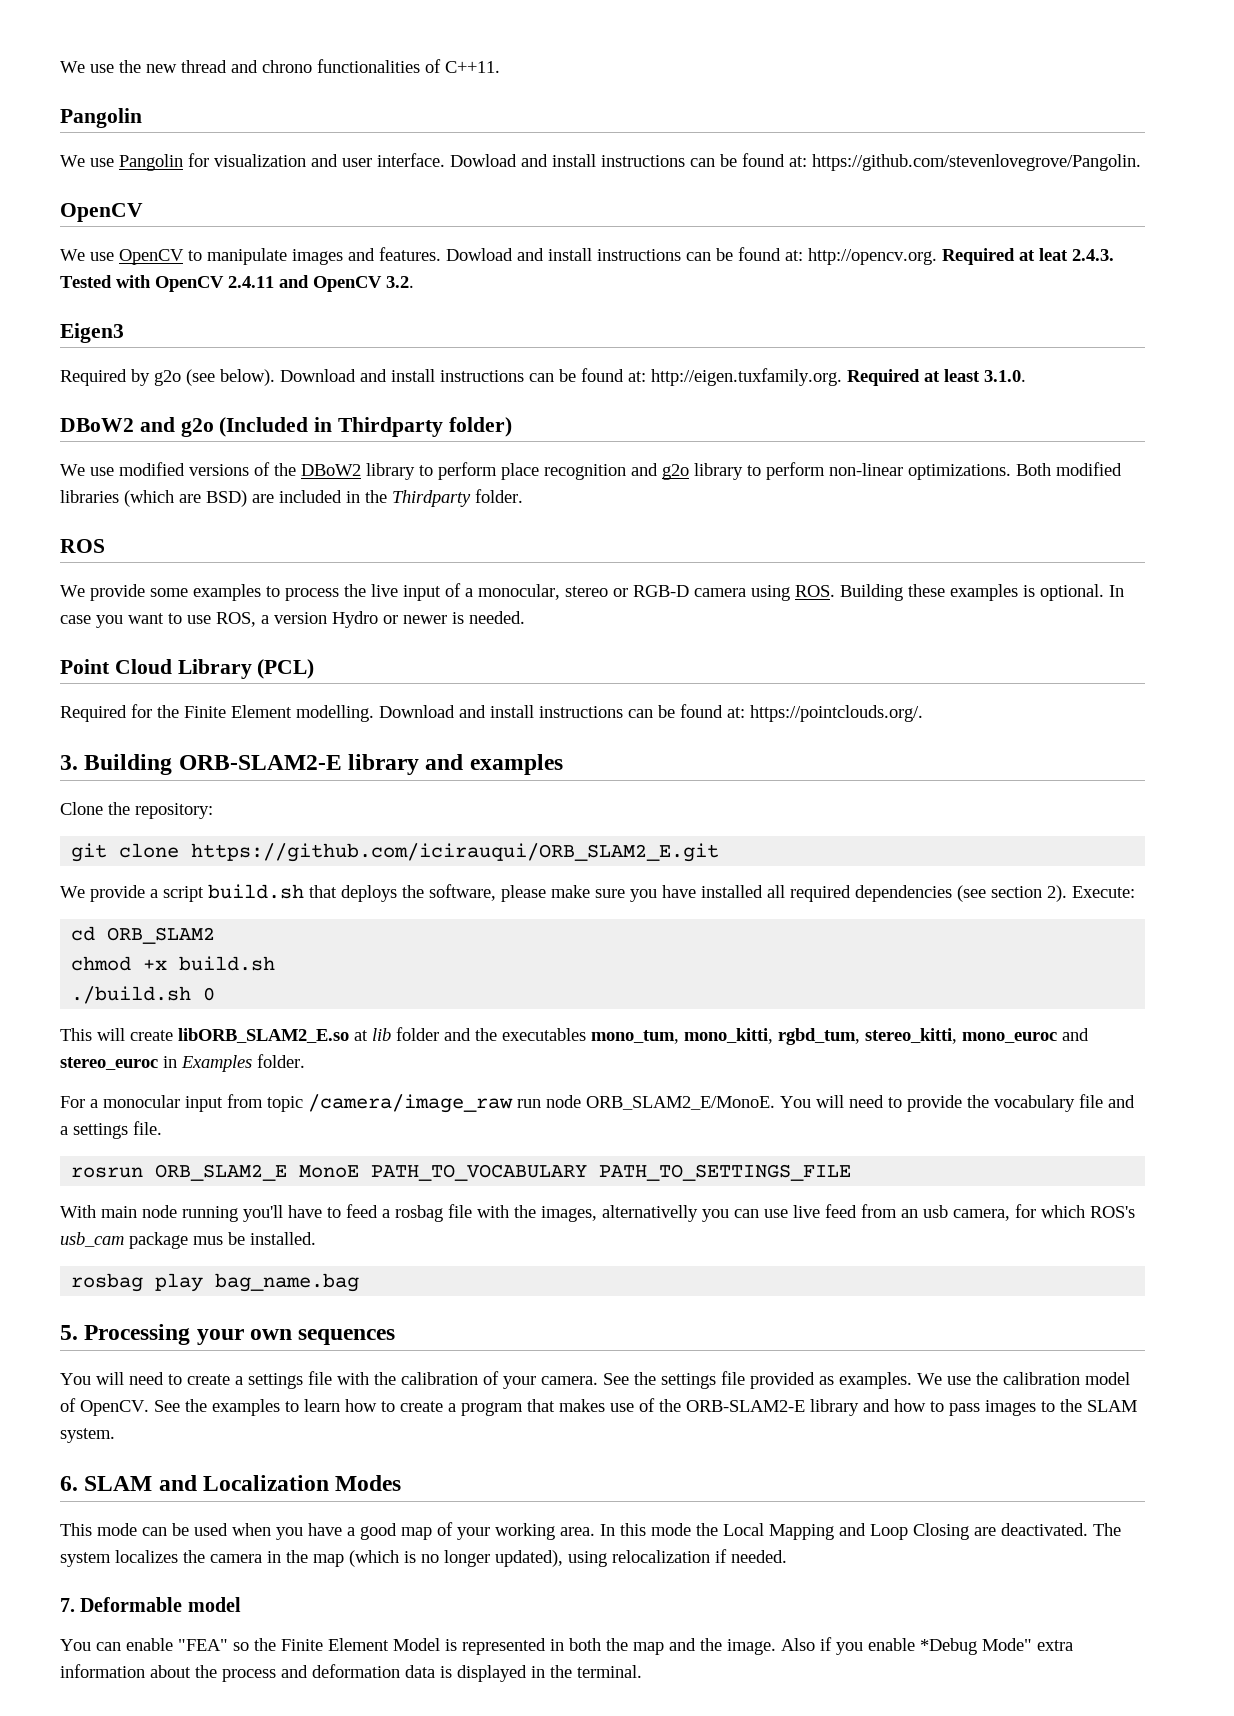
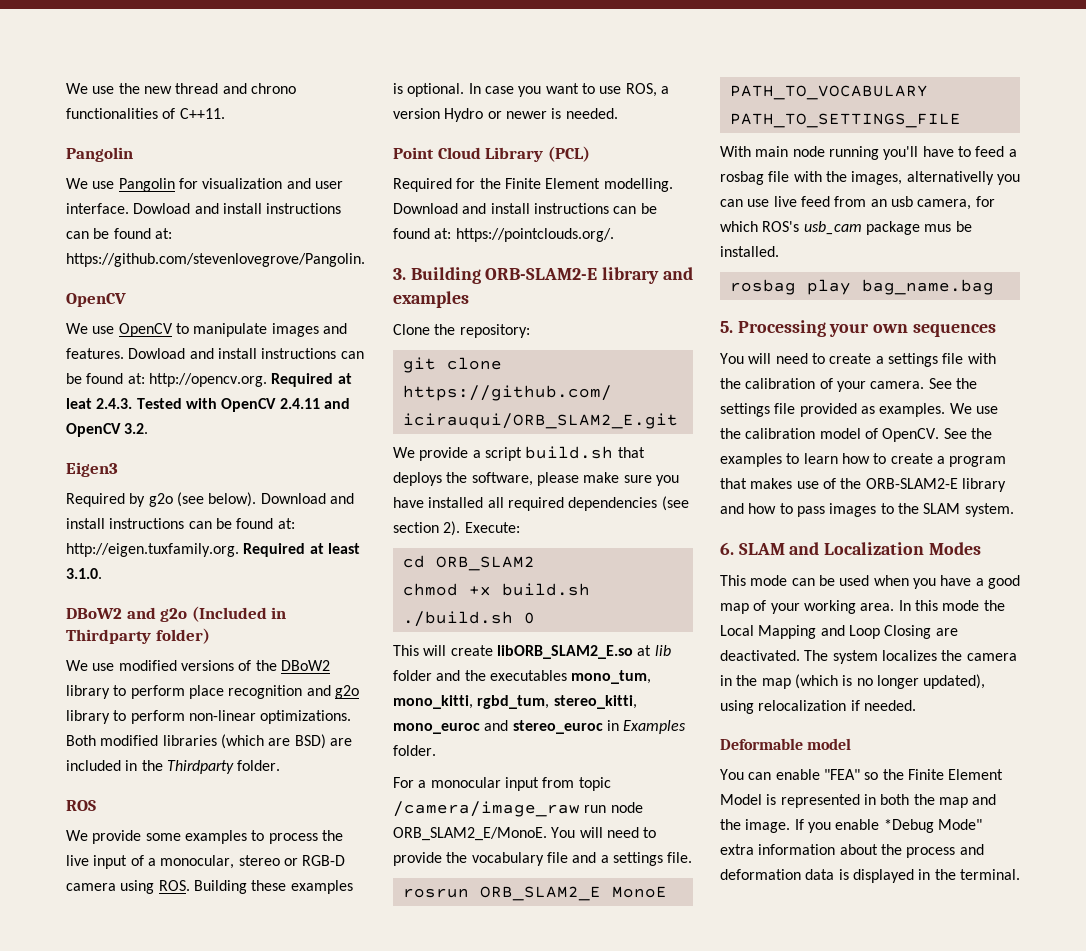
- 7. Deformable model
+ Deformable model
- Also if you enable *Debug Mode" extra information about the process and deformation data is displayed in the terminal.
+ If you enable *Debug Mode" extra information about the process and deformation data is displayed in the terminal.

